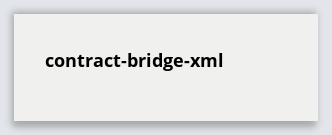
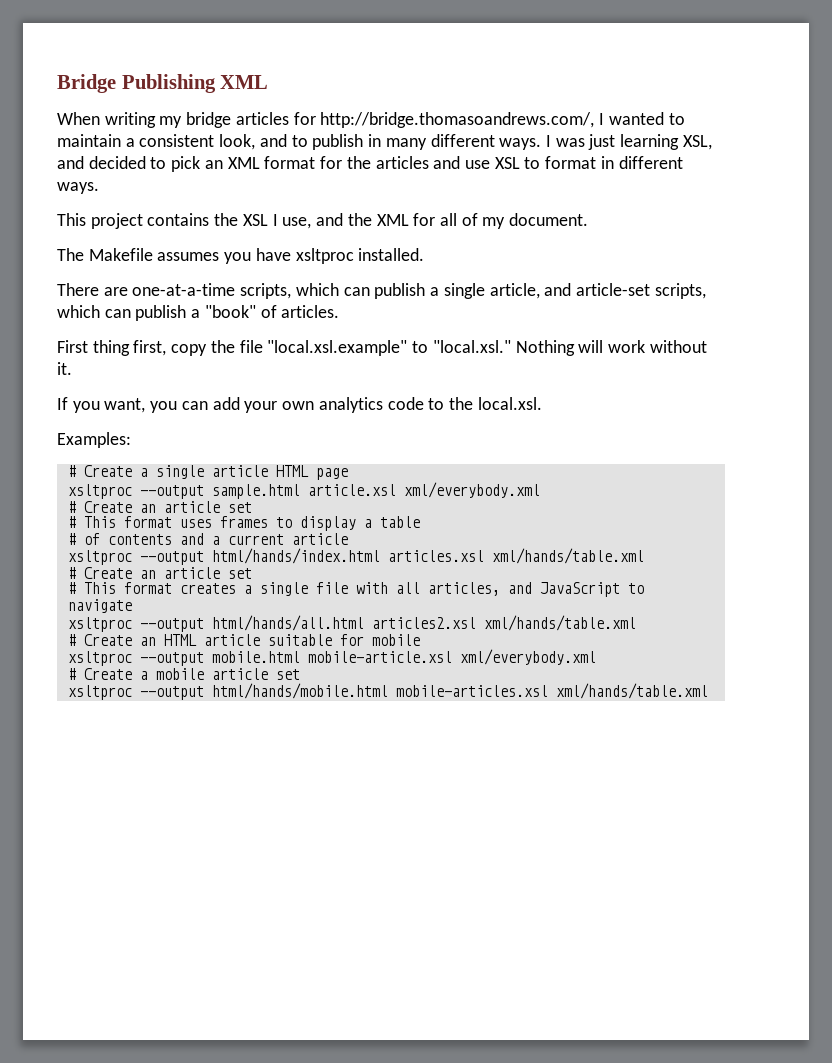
- contract-bridge-xml
+ Bridge Publishing XML
+ When writing my bridge articles for http://bridge.thomasoandrews.com/, I wanted to maintain a consistent look, and to publish in many different ways. I was just learning XSL, and decided to pick an XML format for the articles and use XSL to format in different ways.
+ This project contains the XSL I use, and the XML for all of my document.
+ The Makefile assumes you have xsltproc installed.
+ There are one-at-a-time scripts, which can publish a single article, and article-set scripts, which can publish a "book" of articles.
+ First thing first, copy the file "local.xsl.example" to "local.xsl." Nothing will work without it.
+ If you want, you can add your own analytics code to the local.xsl.
+ Examples:
+ # Create a single article HTML page
+ xsltproc --output sample.html article.xsl xml/everybody.xml
+ # Create an article set
+ # This format uses frames to display a table
+ # of contents and a current article
+ xsltproc --output html/hands/index.html articles.xsl xml/hands/table.xml
+ # Create an article set
+ # This format creates a single file with all articles, and JavaScript to navigate
+ xsltproc --output html/hands/all.html articles2.xsl xml/hands/table.xml
+ # Create an HTML article suitable for mobile
+ xsltproc --output mobile.html mobile-article.xsl xml/everybody.xml
+ # Create a mobile article set
+ xsltproc --output html/hands/mobile.html mobile-articles.xsl xml/hands/table.xml

